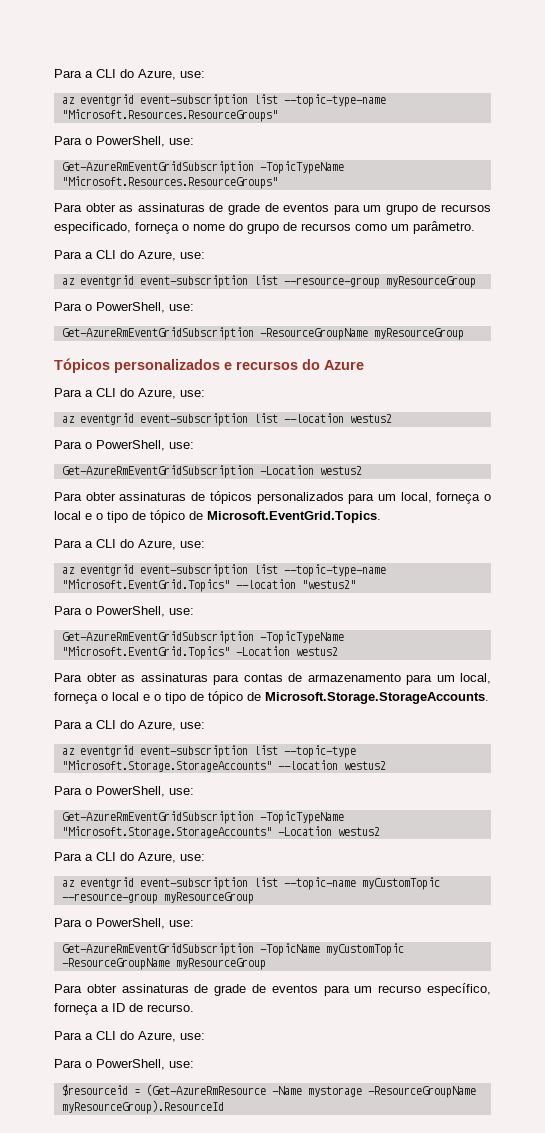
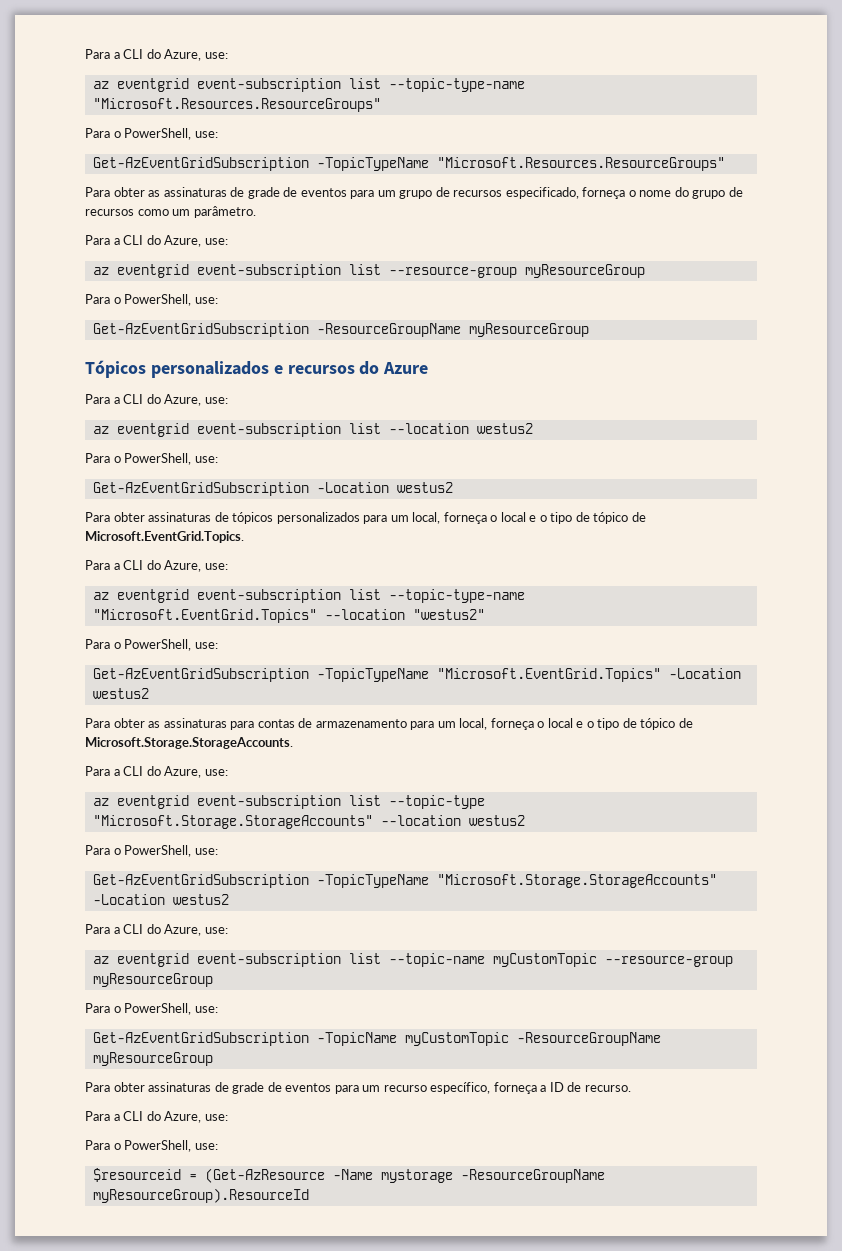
- Get-AzureRmEventGridSubscription -TopicTypeName "Microsoft.Resources.ResourceGroups"
+ Get-AzEventGridSubscription -TopicTypeName "Microsoft.Resources.ResourceGroups"
- Get-AzureRmEventGridSubscription -ResourceGroupName myResourceGroup
+ Get-AzEventGridSubscription -ResourceGroupName myResourceGroup
- Get-AzureRmEventGridSubscription -Location westus2
+ Get-AzEventGridSubscription -Location westus2
- Get-AzureRmEventGridSubscription -TopicTypeName "Microsoft.EventGrid.Topics" -Location westus2
+ Get-AzEventGridSubscription -TopicTypeName "Microsoft.EventGrid.Topics" -Location westus2
- Get-AzureRmEventGridSubscription -TopicTypeName "Microsoft.Storage.StorageAccounts" -Location westus2
+ Get-AzEventGridSubscription -TopicTypeName "Microsoft.Storage.StorageAccounts" -Location westus2
- Get-AzureRmEventGridSubscription -TopicName myCustomTopic -ResourceGroupName myResourceGroup
+ Get-AzEventGridSubscription -TopicName myCustomTopic -ResourceGroupName myResourceGroup
- $resourceid = (Get-AzureRmResource -Name mystorage -ResourceGroupName myResourceGroup).ResourceId
+ $resourceid = (Get-AzResource -Name mystorage -ResourceGroupName myResourceGroup).ResourceId

